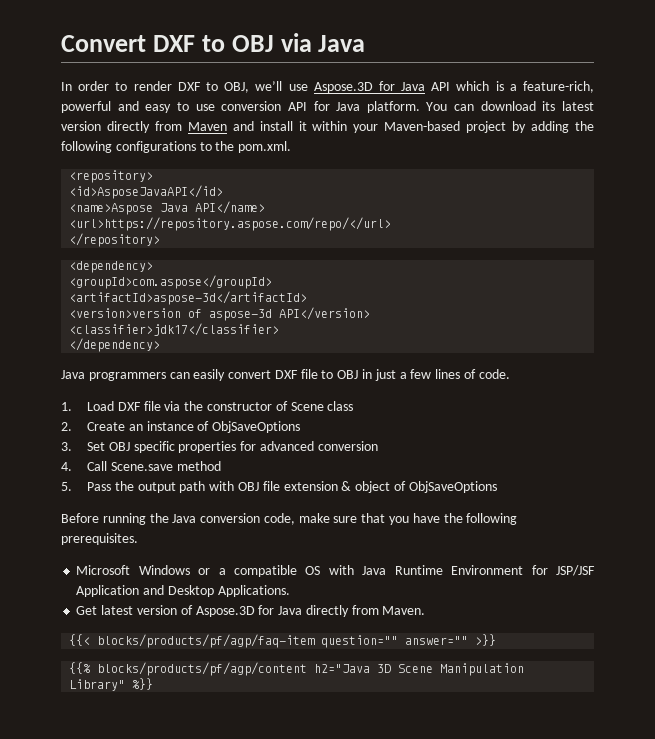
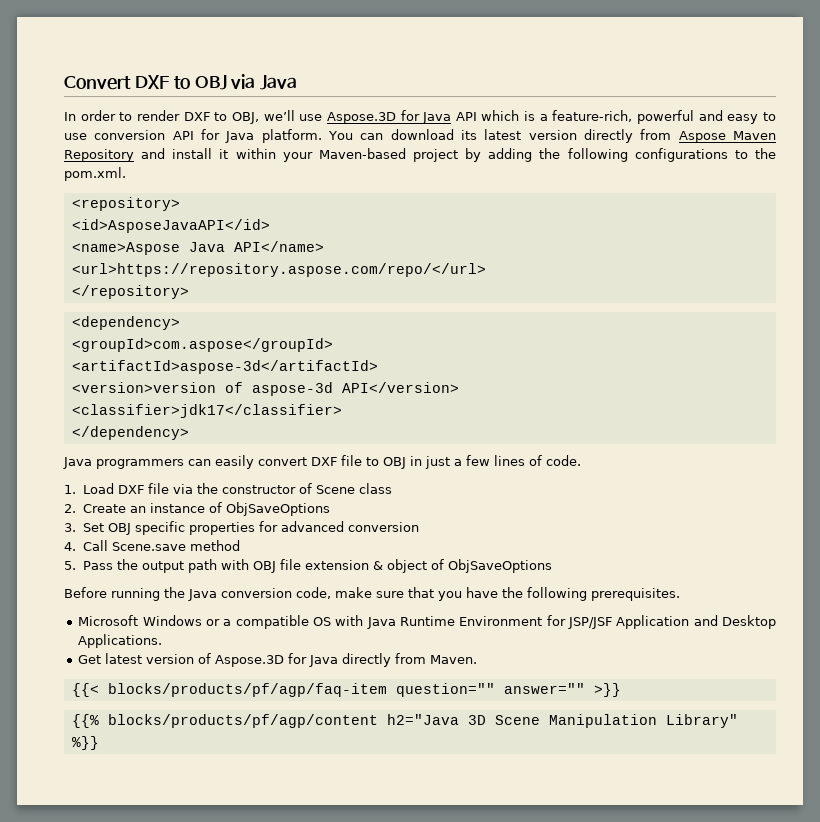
- You can download its latest version directly from Maven and install it within your Maven-based project by adding the following configurations to the pom.xml.
+ You can download its latest version directly from Aspose Maven Repository and install it within your Maven-based project by adding the following configurations to the pom.xml.

